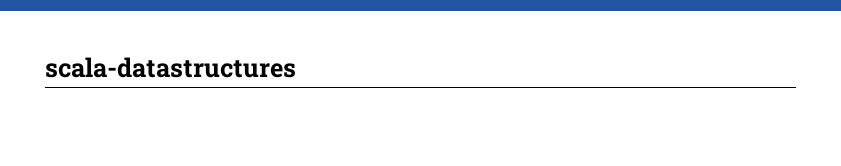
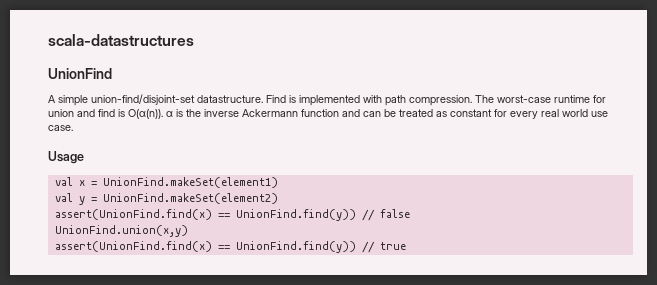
+ UnionFind
+ A simple union-find/disjoint-set datastructure. Find is implemented with path compression. The worst-case runtime for union and find is O(α(n)). α is the inverse Ackermann function and can be treated as constant for every real world use case.
+ Usage
+ val x = UnionFind.makeSet(element1)
+ val y = UnionFind.makeSet(element2)
+ assert(UnionFind.find(x) == UnionFind.find(y)) // false
+ UnionFind.union(x,y)
+ assert(UnionFind.find(x) == UnionFind.find(y)) // true

